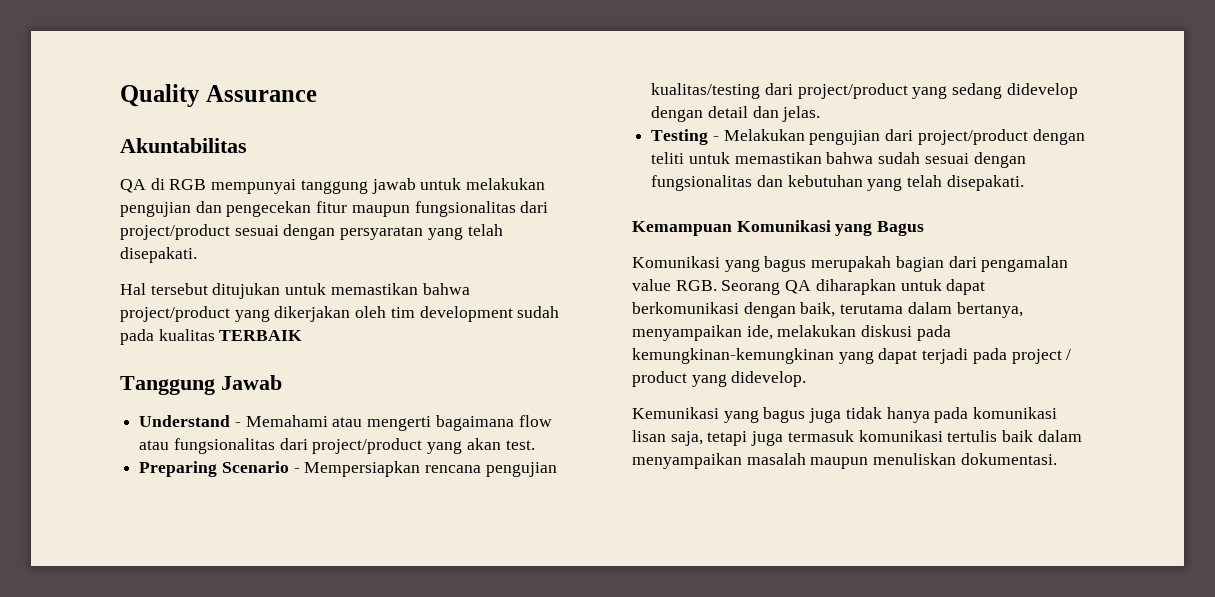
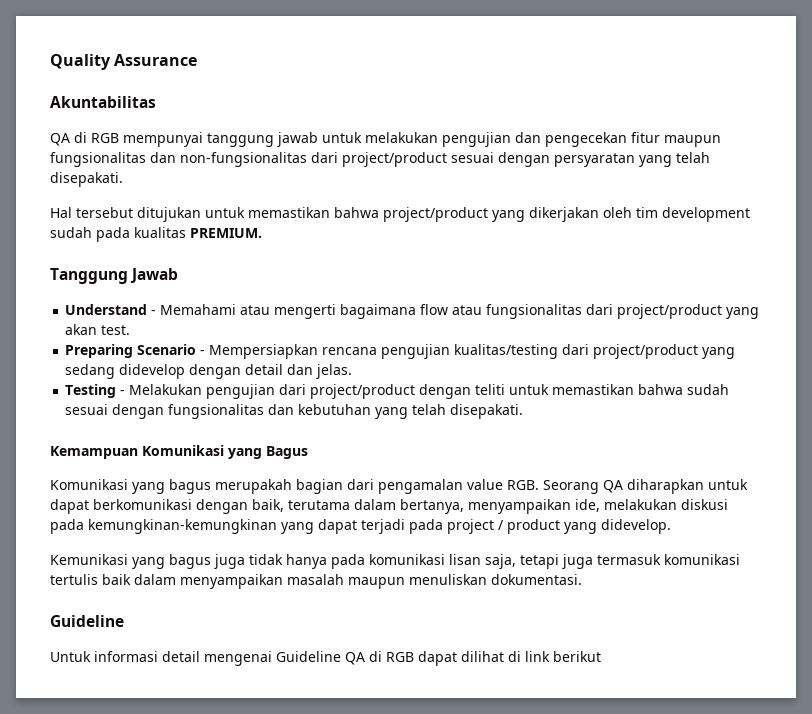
- QA di RGB mempunyai tanggung jawab untuk melakukan pengujian dan pengecekan fitur maupun fungsionalitas dari project/product sesuai dengan persyaratan yang telah disepakati.
+ QA di RGB mempunyai tanggung jawab untuk melakukan pengujian dan pengecekan fitur maupun fungsionalitas dan non-fungsionalitas dari project/product sesuai dengan persyaratan yang telah disepakati.
- Hal tersebut ditujukan untuk memastikan bahwa project/product yang dikerjakan oleh tim development sudah pada kualitas TERBAIK
+ Hal tersebut ditujukan untuk memastikan bahwa project/product yang dikerjakan oleh tim development sudah pada kualitas PREMIUM.
  Kemunikasi yang bagus juga tidak hanya pada komunikasi lisan saja, tetapi juga termasuk komunikasi tertulis baik dalam menyampaikan masalah maupun menuliskan dokumentasi.
+ Guideline
+ Untuk informasi detail mengenai Guideline QA di RGB dapat dilihat di link berikut

